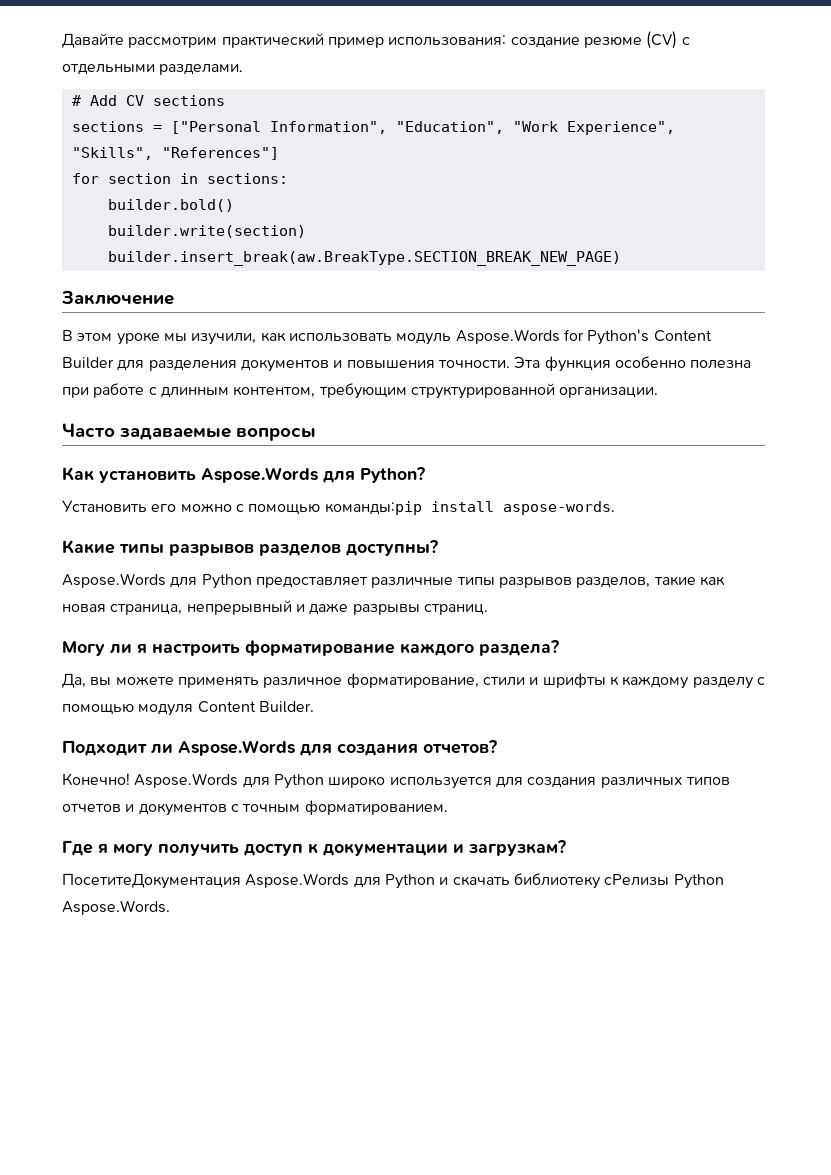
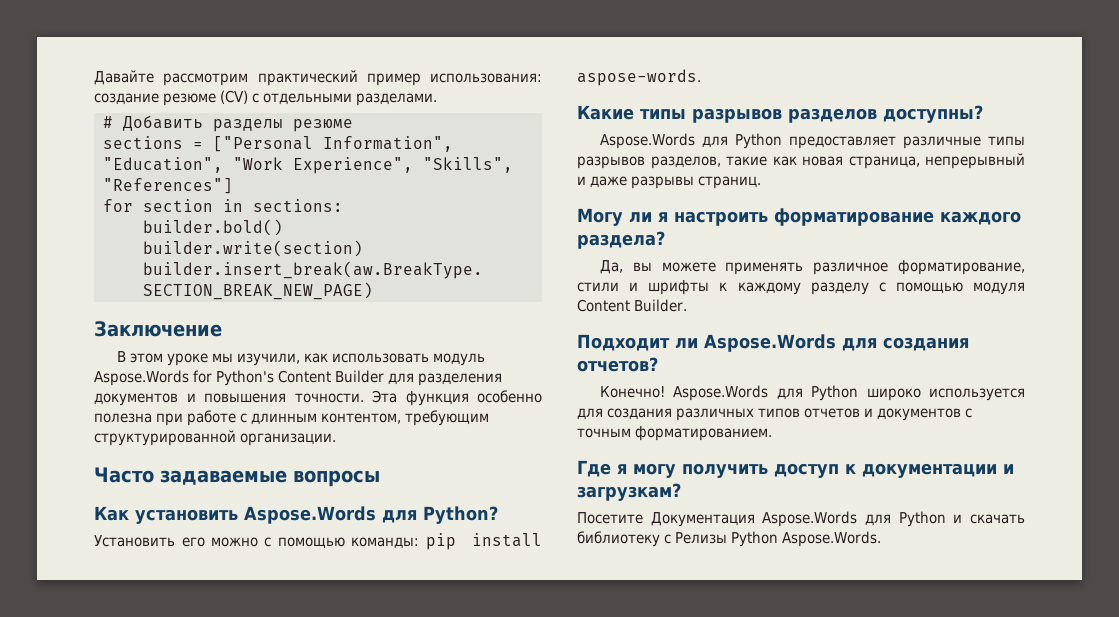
- # Add CV sections
+ # Добавить разделы резюме
- Установить его можно с помощью команды:pip install aspose-words.
+ Установить его можно с помощью команды: pip install aspose-words.
- ПосетитеДокументация Aspose.Words для Python и скачать библиотеку сРелизы Python Aspose.Words.
+ Посетите Документация Aspose.Words для Python и скачать библиотеку с Релизы Python Aspose.Words.

